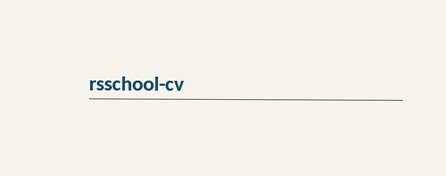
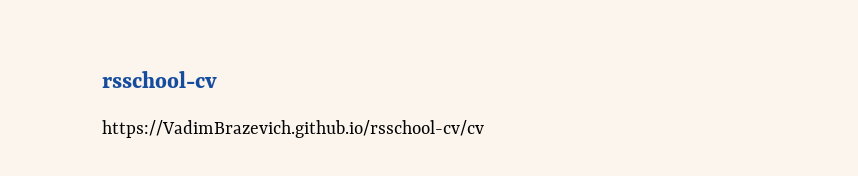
+ https://VadimBrazevich.github.io/rsschool-cv/cv

